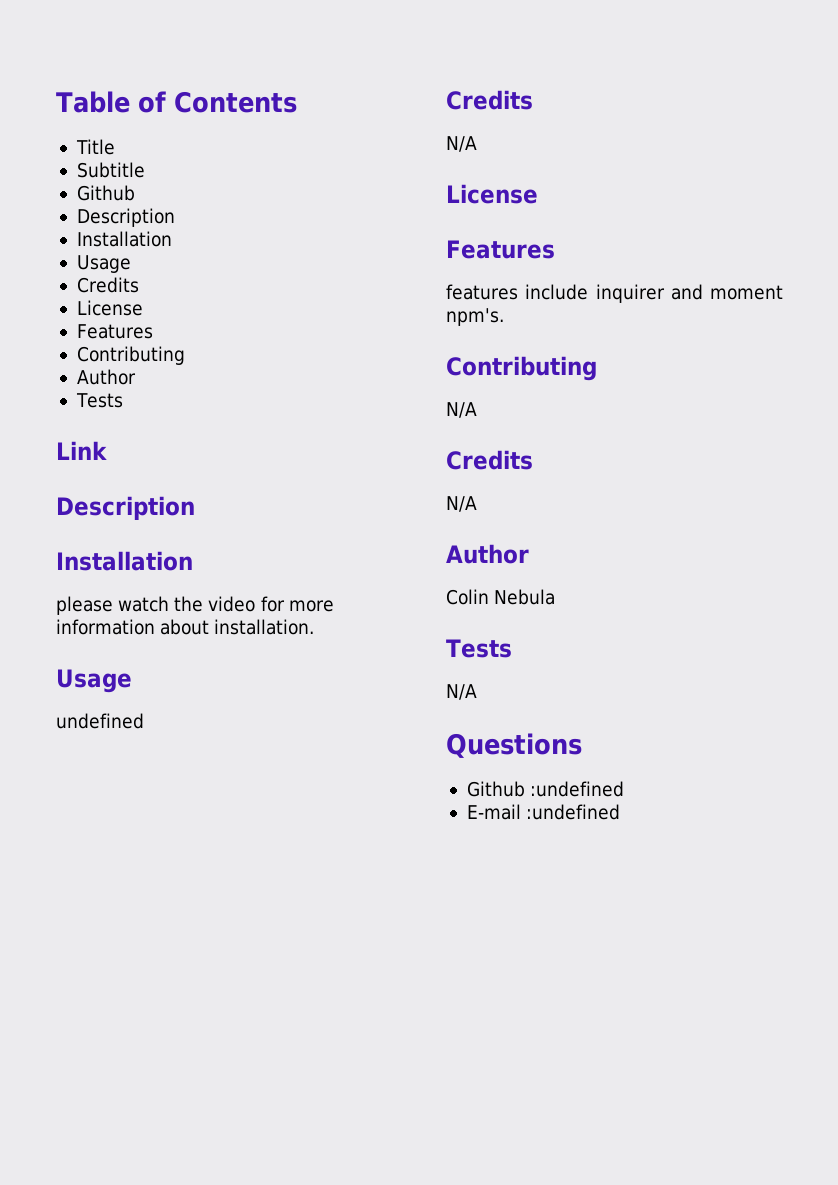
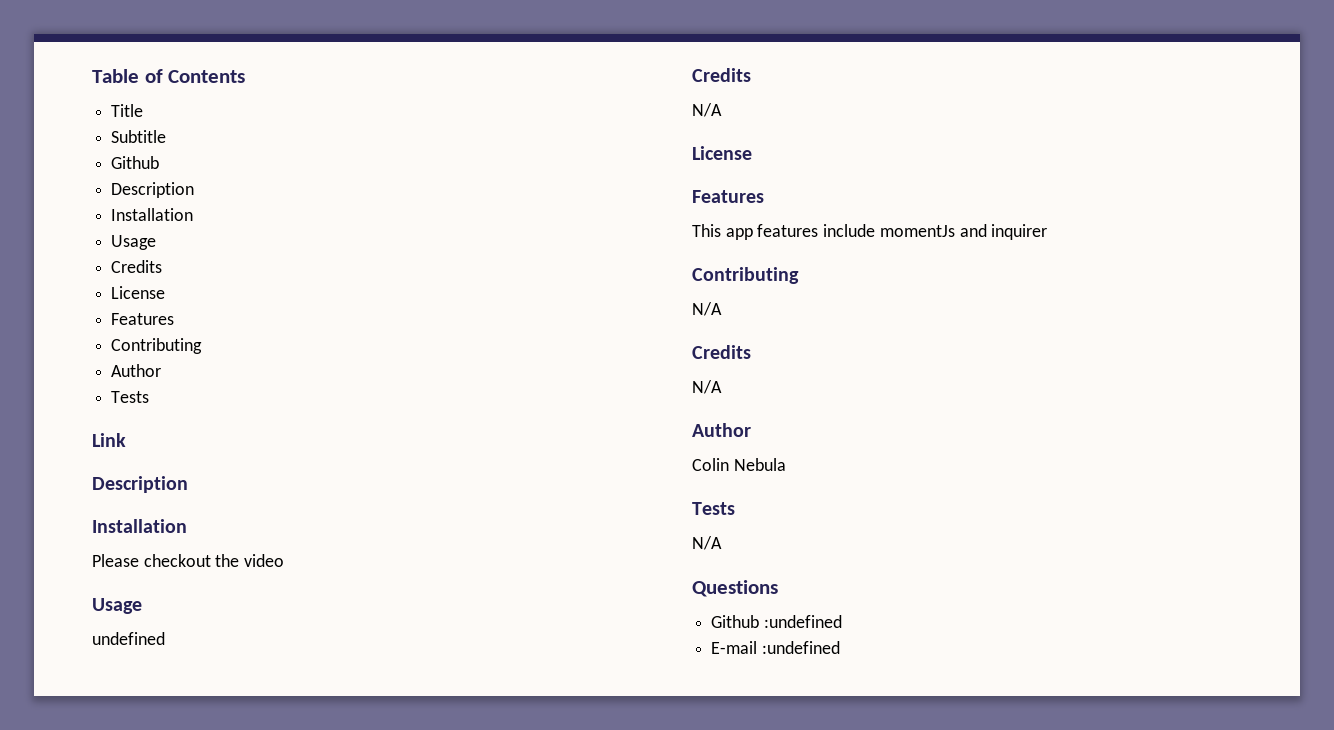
- please watch the video for more information about installation.
+ Please checkout the video
- features include inquirer and moment npm's.
+ This app features include momentJs and inquirer

